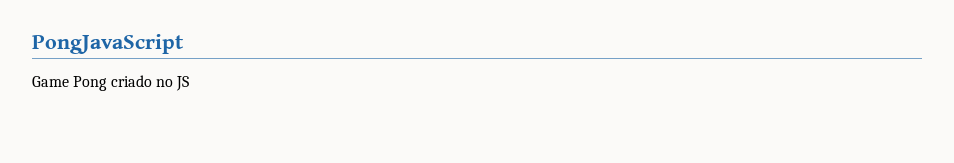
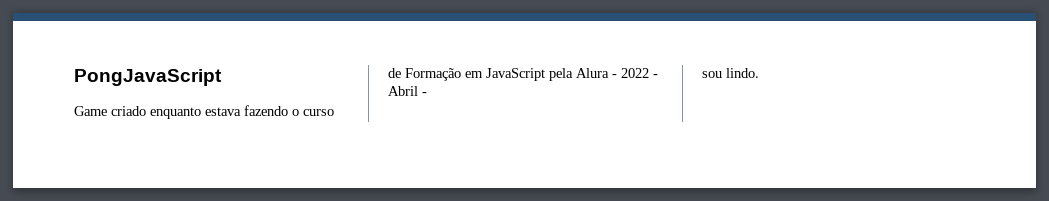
- Game Pong criado no JS
+ Game criado enquanto estava fazendo o curso de Formação em JavaScript pela Alura - 2022 - Abril -
+ sou lindo.

